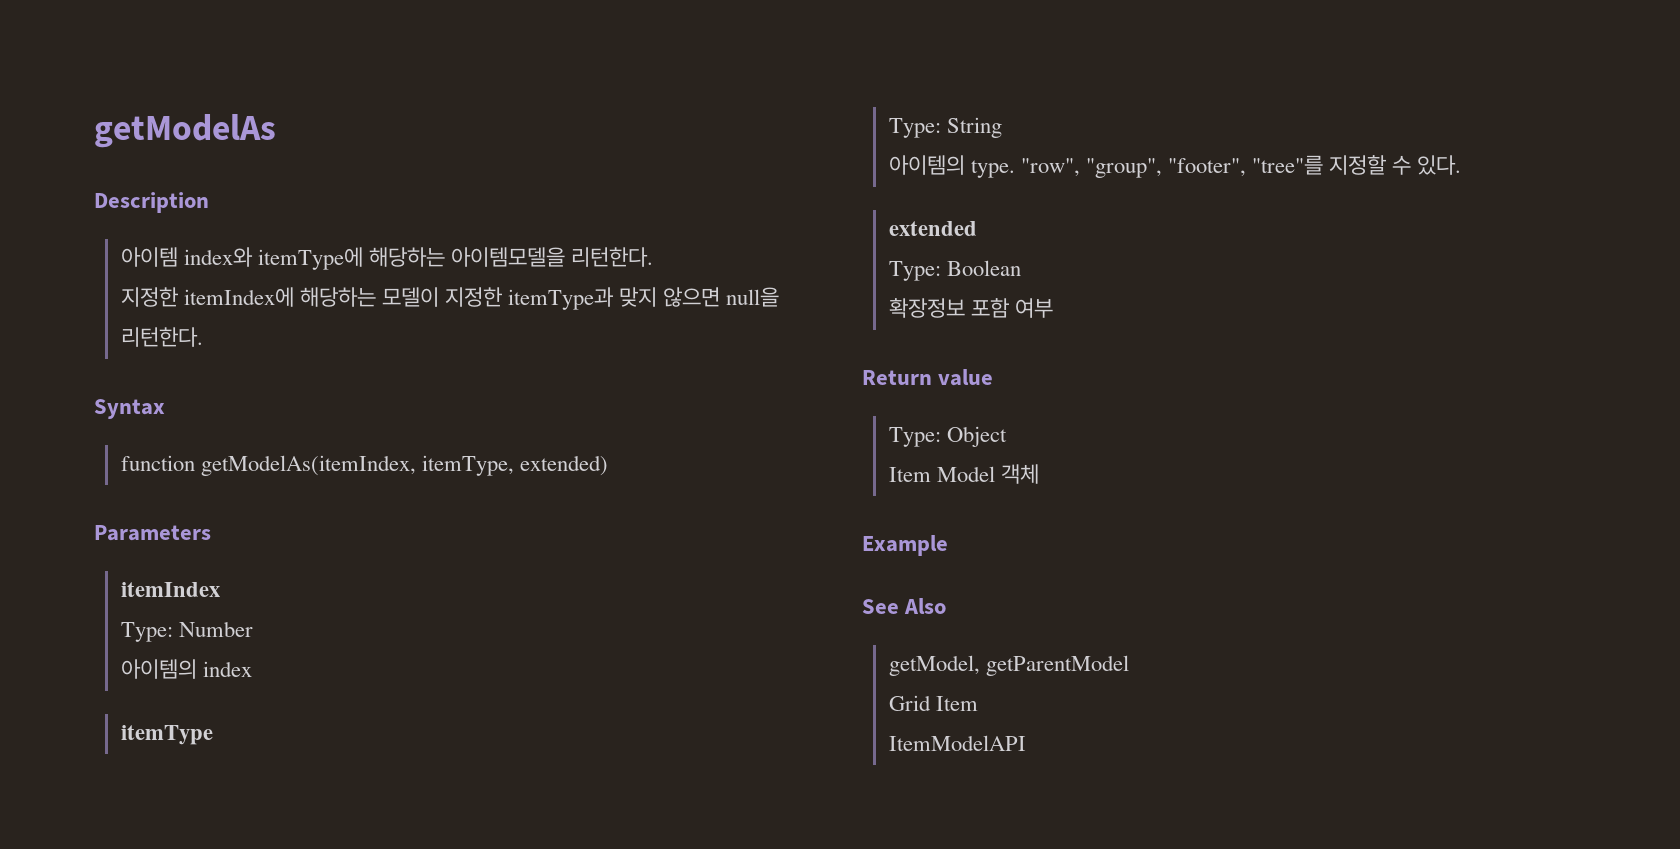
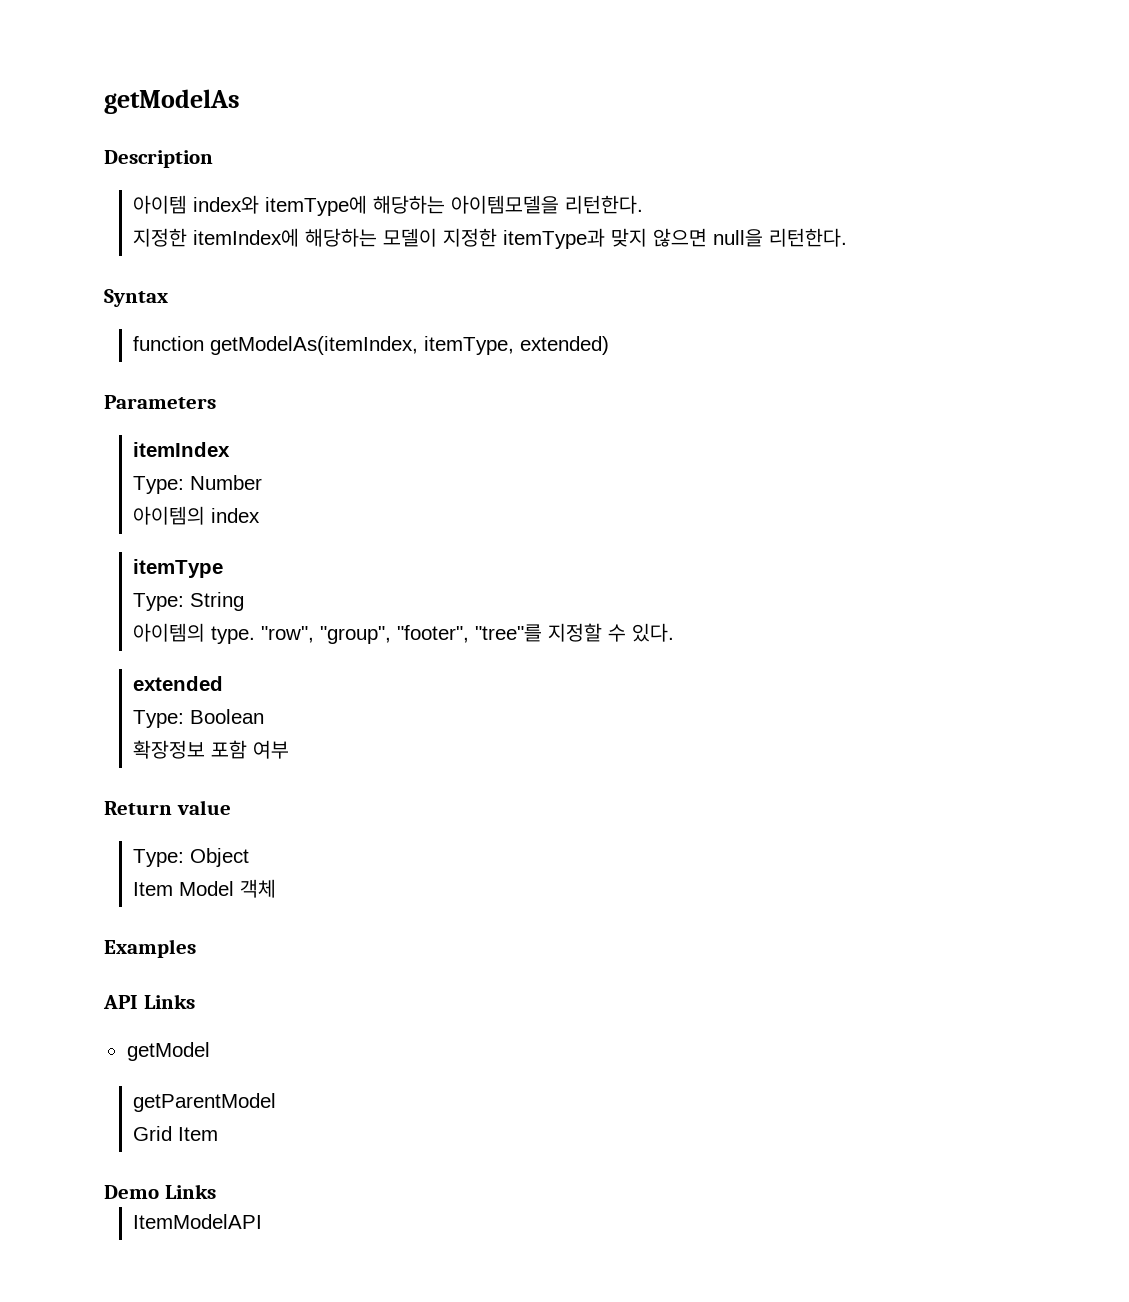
- Example
- See Also
- getModel, getParentModel
+ Examples
+ API Links
+ getModel
+ getParentModel
+ Demo Links

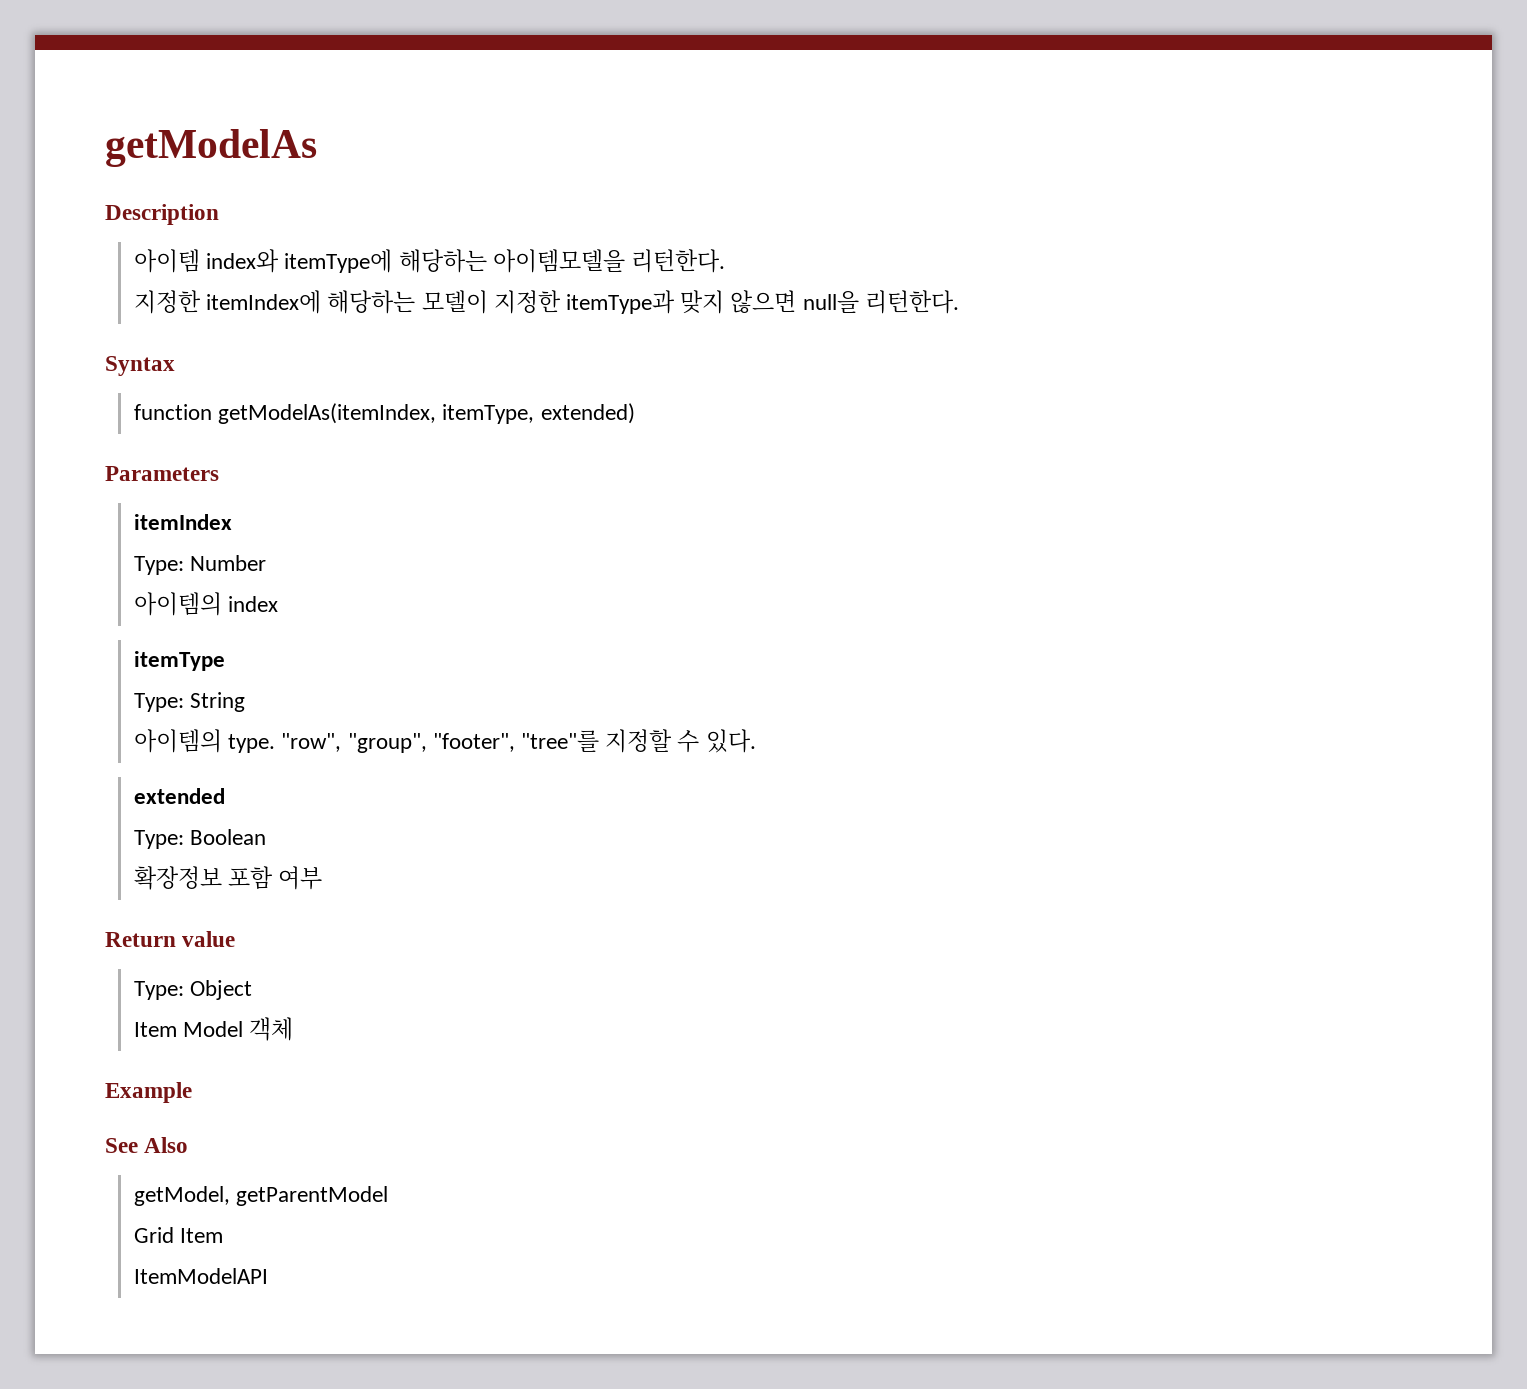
- Examples
- API Links
- getModel
- getParentModel
+ Example
+ See Also
+ getModel, getParentModel
- Demo Links

